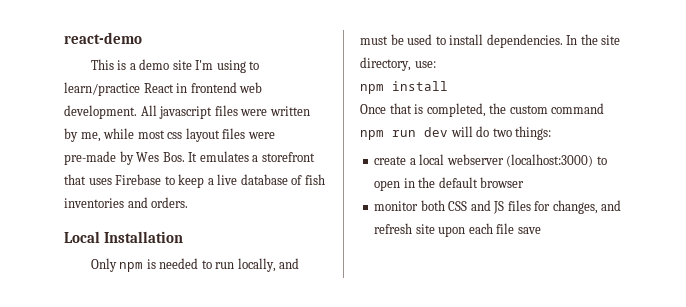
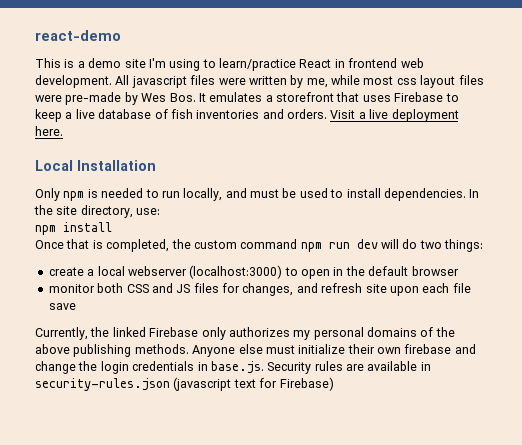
+ Visit a live deployment here.
+ Currently, the linked Firebase only authorizes my personal domains of the above publishing methods. Anyone else must initialize their own firebase and change the login credentials in base.js. Security rules are available in security-rules.json (javascript text for Firebase)

